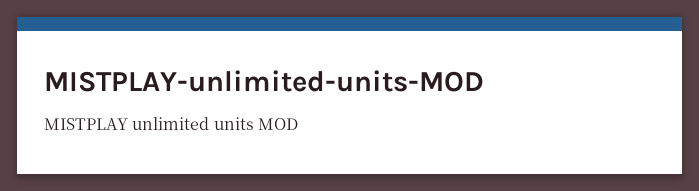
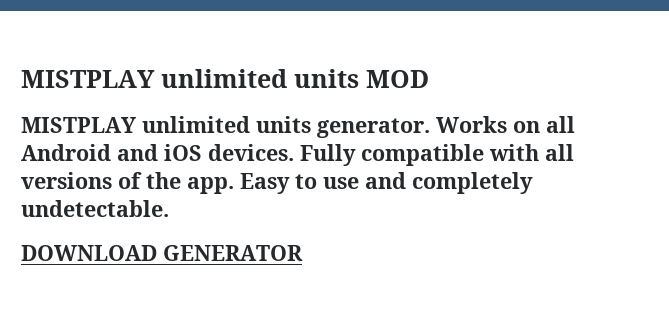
- MISTPLAY-unlimited-units-MOD
  MISTPLAY unlimited units MOD
+ MISTPLAY unlimited units generator. Works on all Android and iOS devices. Fully compatible with all versions of the app. Easy to use and completely undetectable.
+ DOWNLOAD GENERATOR

